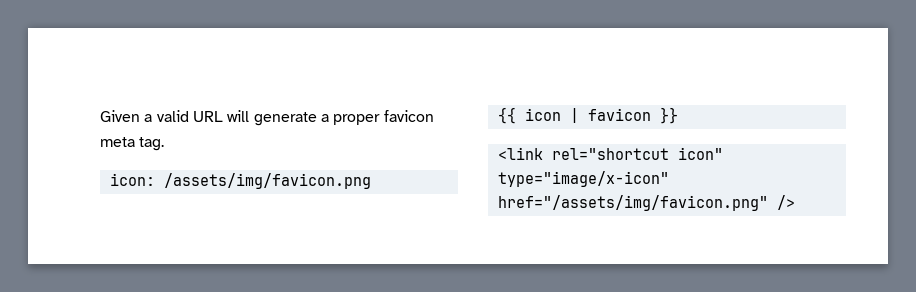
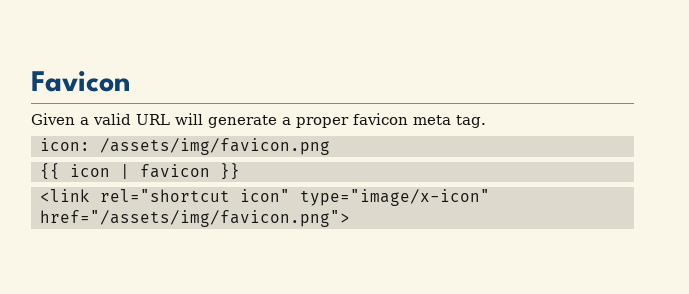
+ Favicon
- <link rel="shortcut icon" type="image/x-icon" href="/assets/img/favicon.png" />
+ <link rel="shortcut icon" type="image/x-icon" href="/assets/img/favicon.png">

